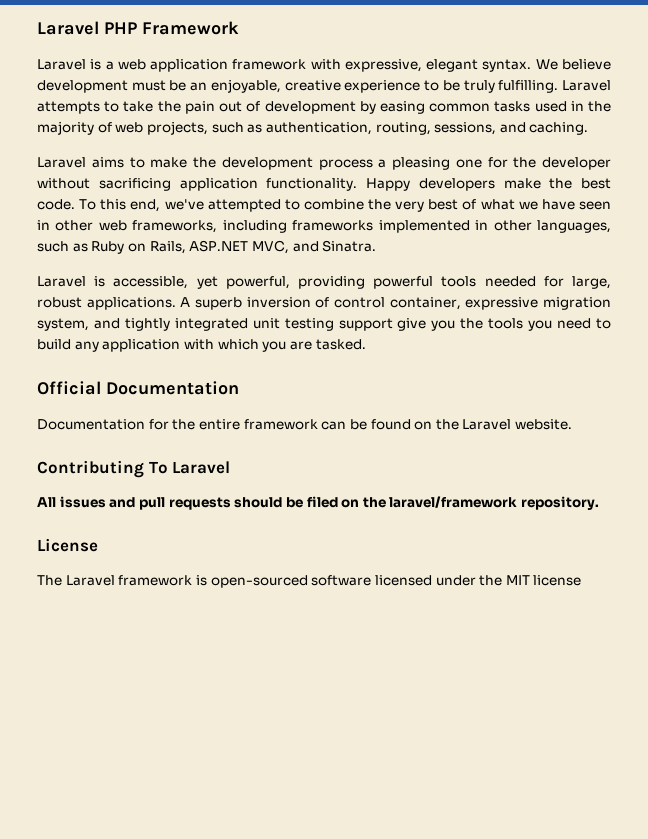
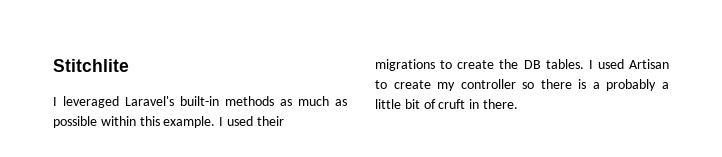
- Laravel PHP Framework
- Laravel is a web application framework with expressive, elegant syntax. We believe development must be an enjoyable, creative experience to be truly fulfilling. Laravel attempts to take the pain out of development by easing common tasks used in the majority of web projects, such as authentication, routing, sessions, and caching.
- Laravel aims to make the development process a pleasing one for the developer without sacrificing application functionality. Happy developers make the best code. To this end, we've attempted to combine the very best of what we have seen in other web frameworks, including frameworks implemented in other languages, such as Ruby on Rails, ASP.NET MVC, and Sinatra.
- Laravel is accessible, yet powerful, providing powerful tools needed for large, robust applications. A superb inversion of control container, expressive migration system, and tightly integrated unit testing support give you the tools you need to build any application with which you are tasked.
- Official Documentation
- Documentation for the entire framework can be found on the Laravel website.
- Contributing To Laravel
- All issues and pull requests should be filed on the laravel/framework repository.
- License
- The Laravel framework is open-sourced software licensed under the MIT license
+ Stitchlite
+ I leveraged Laravel's built-in methods as much as possible within this example. I used their migrations to create the DB tables. I used Artisan to create my controller so there is a probably a little bit of cruft in there.

